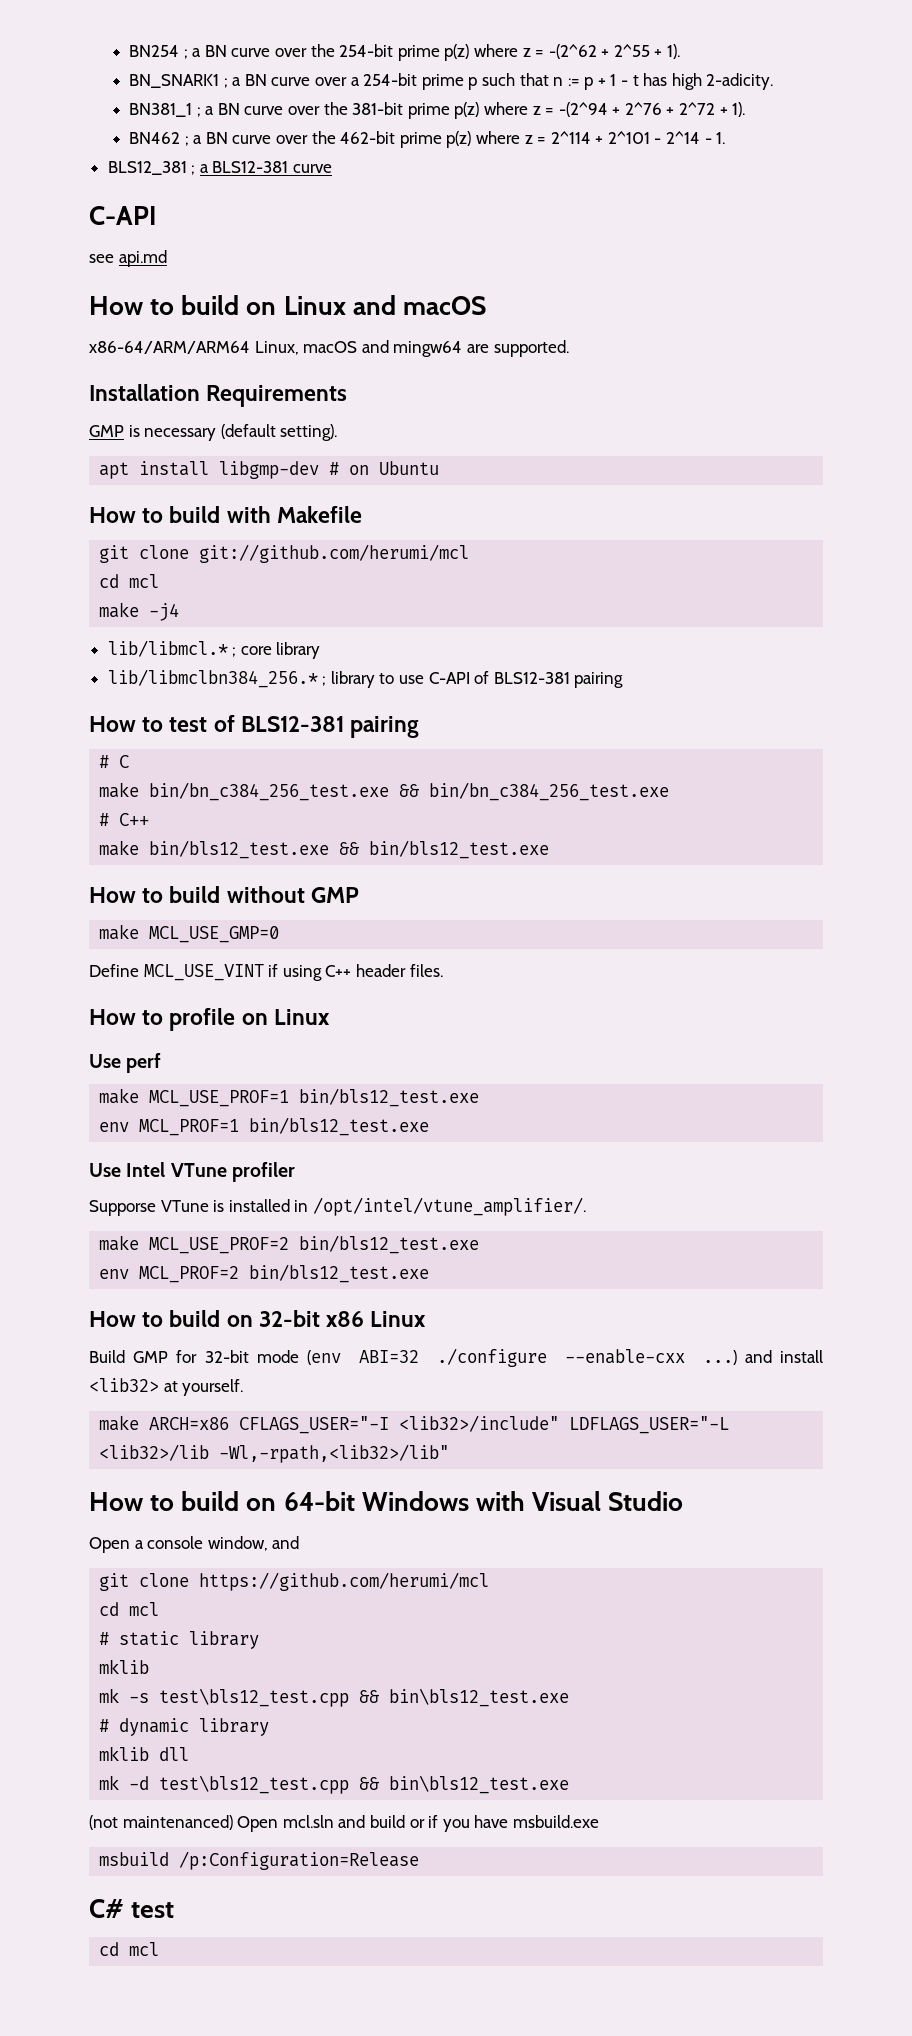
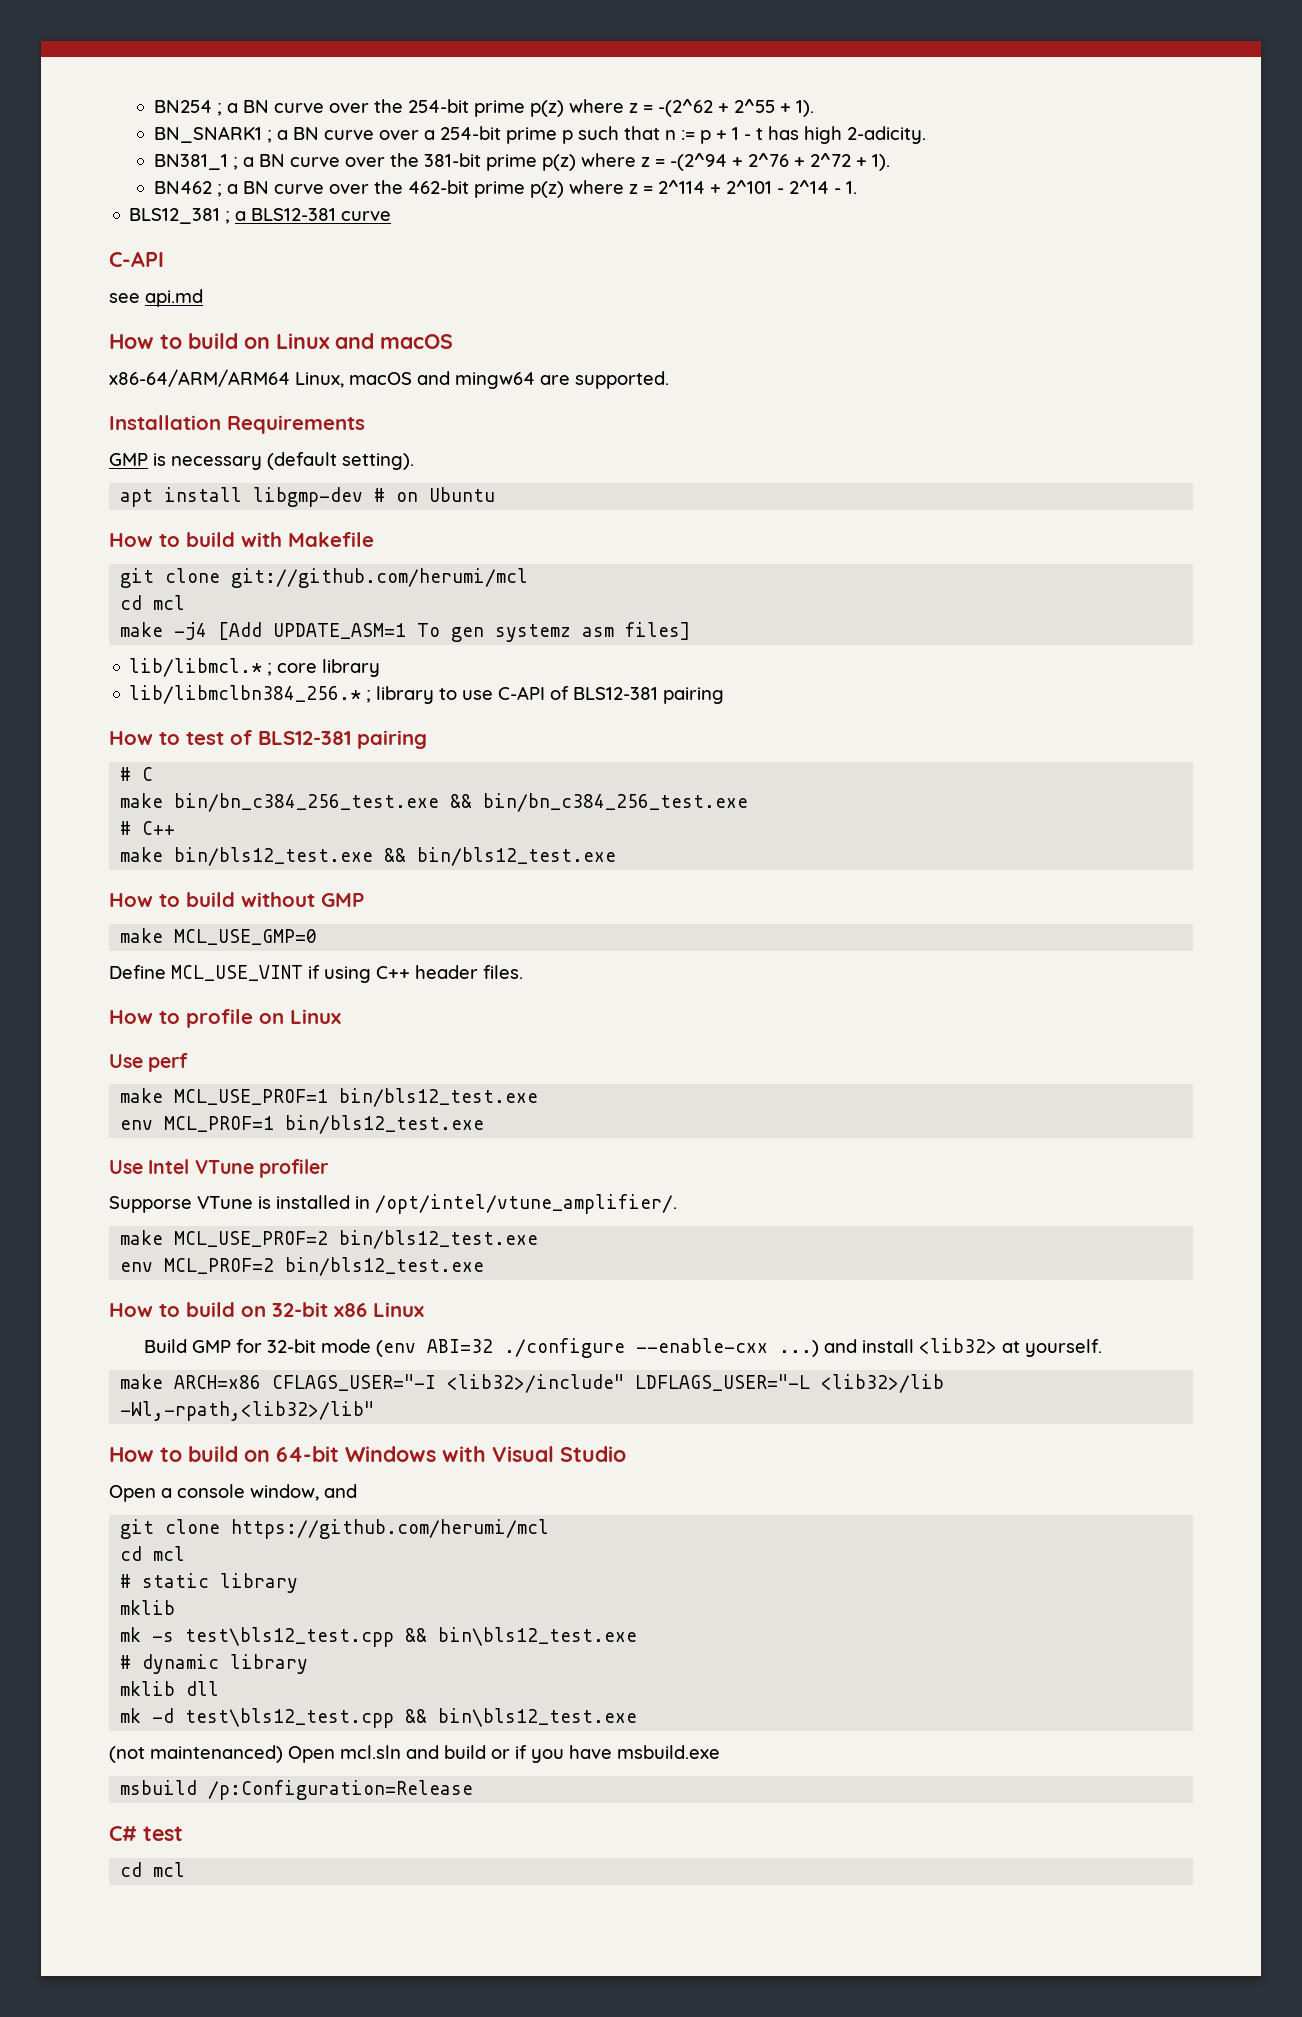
- make -j4
+ make -j4 [Add UPDATE_ASM=1 To gen systemz asm files]

